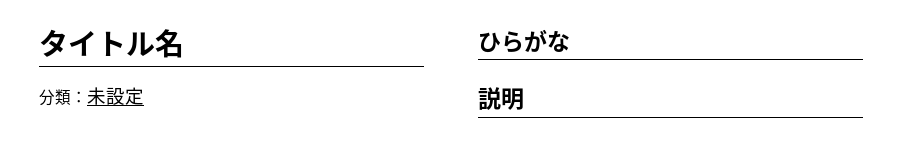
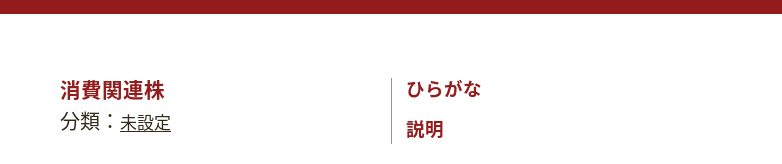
- タイトル名
+ 消費関連株

